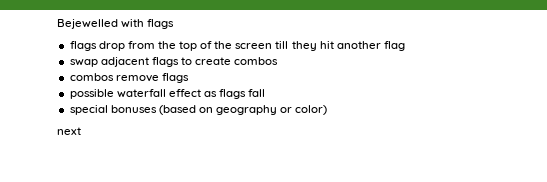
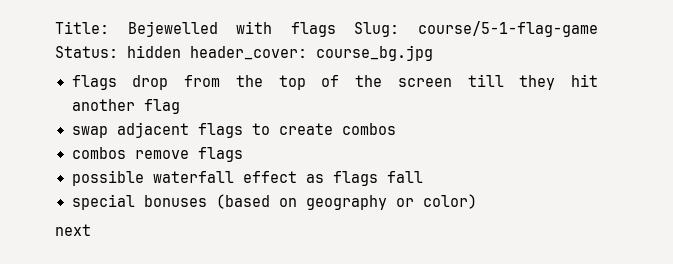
- Bejewelled with flags
+ Title: Bejewelled with flags Slug: course/5-1-flag-game Status: hidden header_cover: course_bg.jpg

